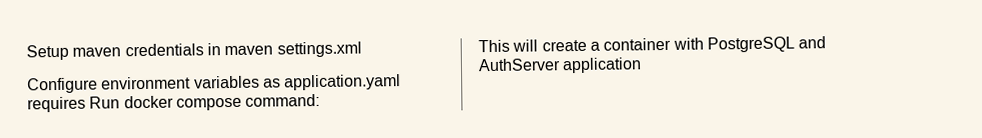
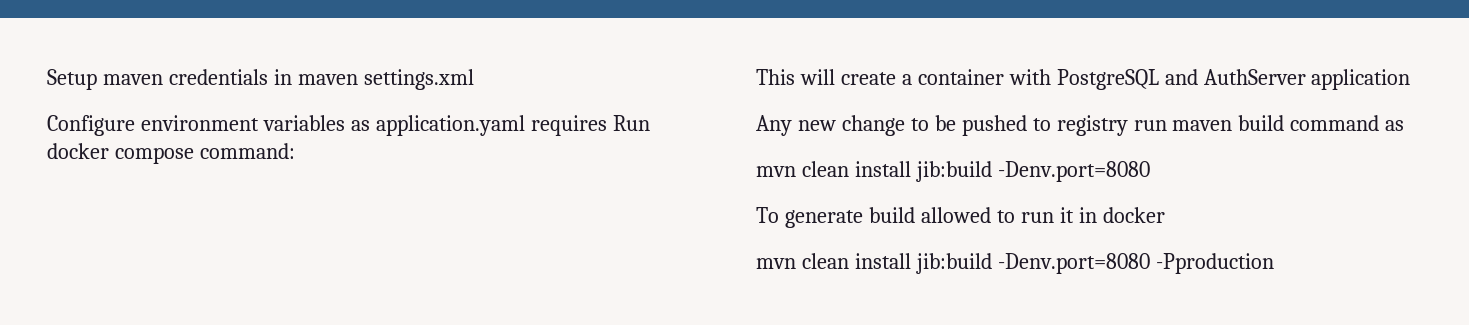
+ Any new change to be pushed to registry run maven build command as
+ mvn clean install jib:build -Denv.port=8080
+ To generate build allowed to run it in docker
+ mvn clean install jib:build -Denv.port=8080 -Pproduction

